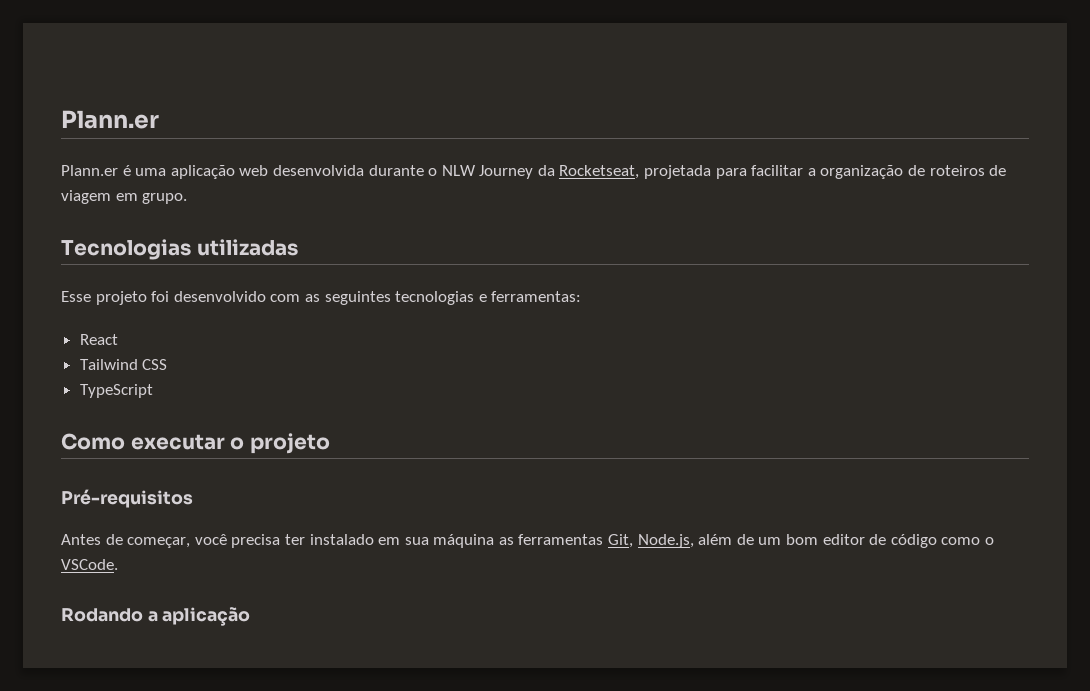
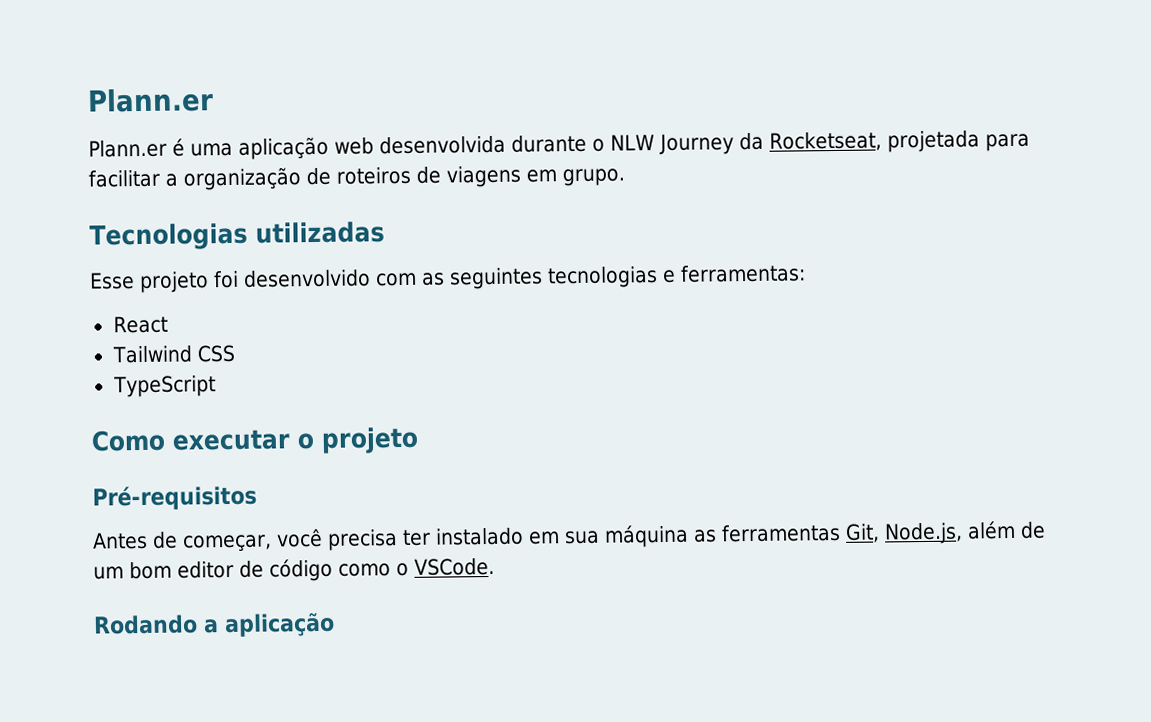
- Plann.er é uma aplicação web desenvolvida durante o NLW Journey da Rocketseat, projetada para facilitar a organização de roteiros de viagem em grupo.
+ Plann.er é uma aplicação web desenvolvida durante o NLW Journey da Rocketseat, projetada para facilitar a organização de roteiros de viagens em grupo.

